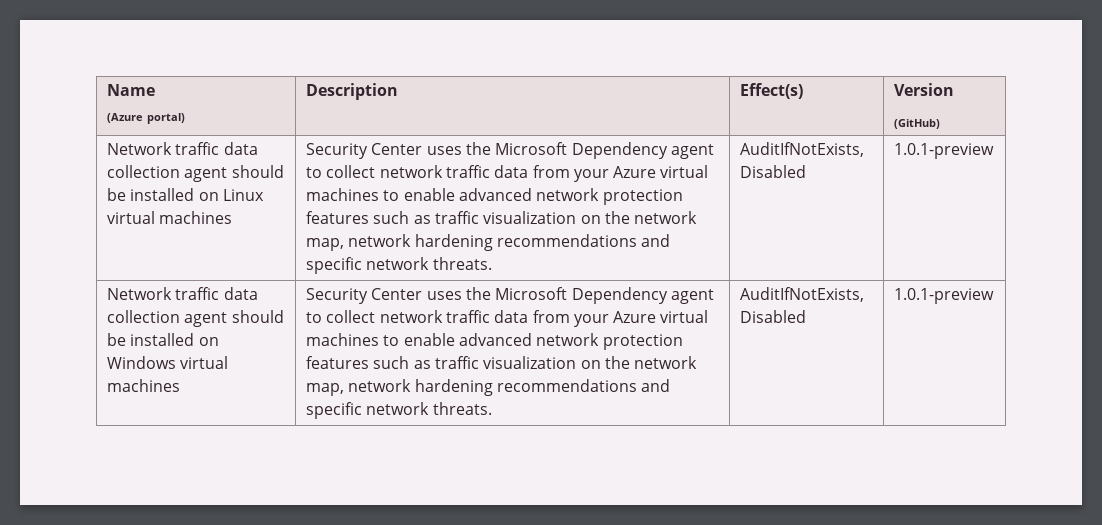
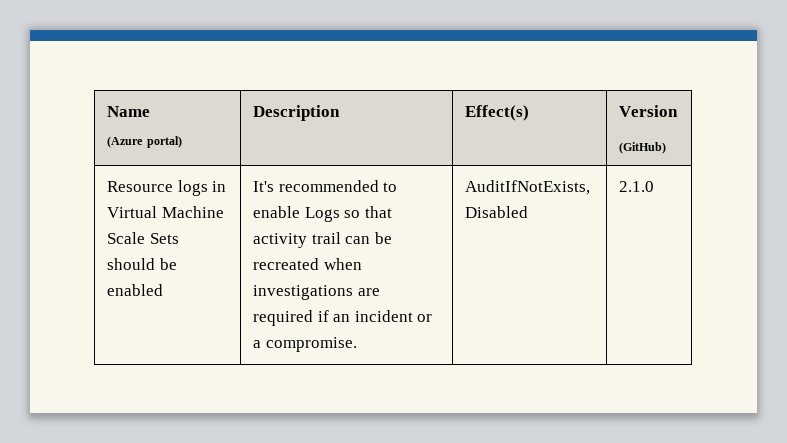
- Network traffic data collection agent should be installed on Linux virtual machines | Security Center uses the Microsoft Dependency agent to collect network traffic data from your Azure virtual machines to enable advanced network protection features such as traffic visualization on the network map, network hardening recommendations and specific network threats. | AuditIfNotExists, Disabled | 1.0.1-preview
- Network traffic data collection agent should be installed on Windows virtual machines | Security Center uses the Microsoft Dependency agent to collect network traffic data from your Azure virtual machines to enable advanced network protection features such as traffic visualization on the network map, network hardening recommendations and specific network threats. | AuditIfNotExists, Disabled | 1.0.1-preview
+ Resource logs in Virtual Machine Scale Sets should be enabled | It's recommended to enable Logs so that activity trail can be recreated when investigations are required if an incident or a compromise. | AuditIfNotExists, Disabled | 2.1.0

